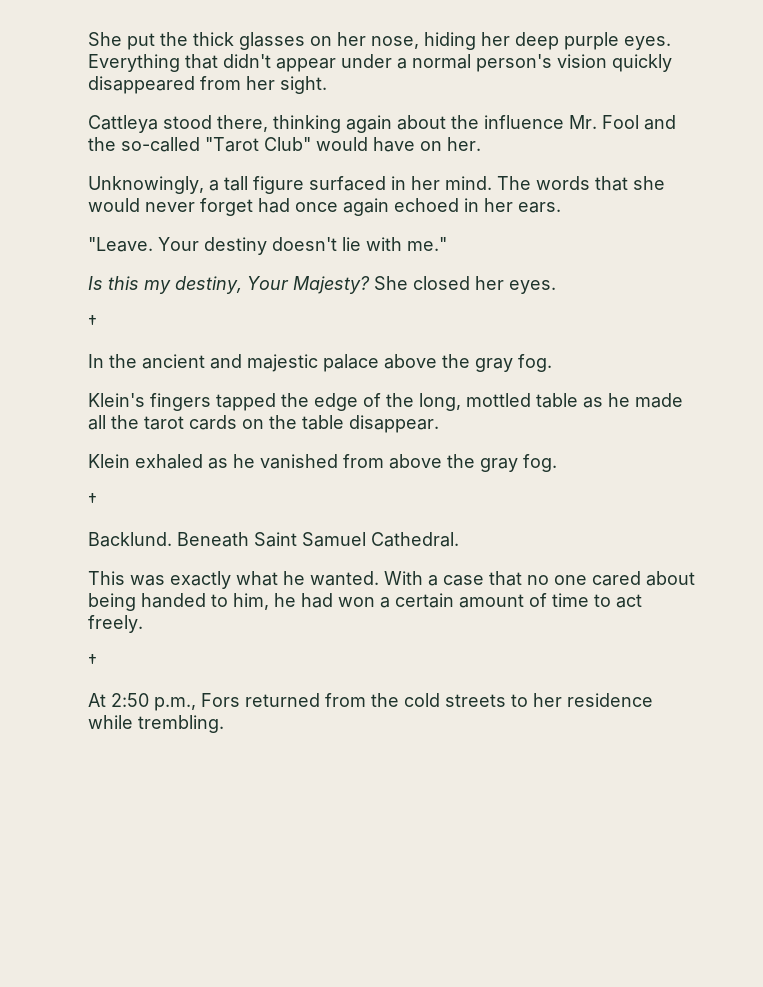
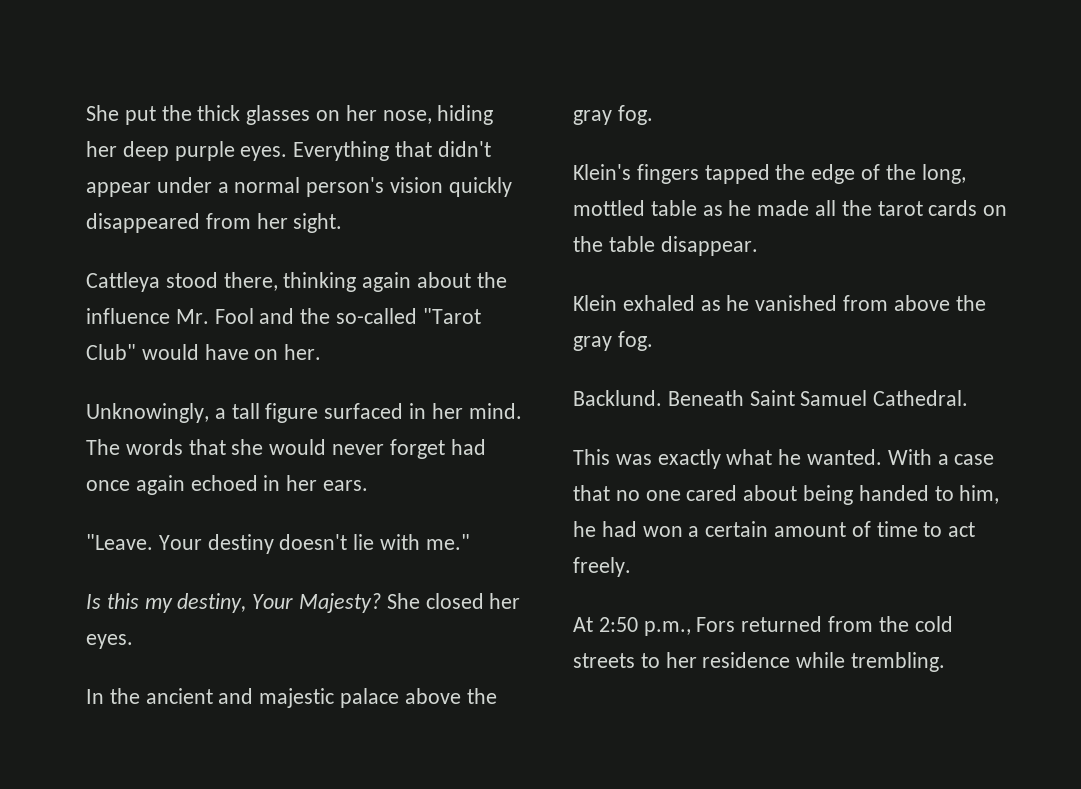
  She closed her eyes.
- †
  Klein exhaled as he vanished from above the gray fog.
- †
  With a case that no one cared about being handed to him, he had won a certain amount of time to act freely.
- †

